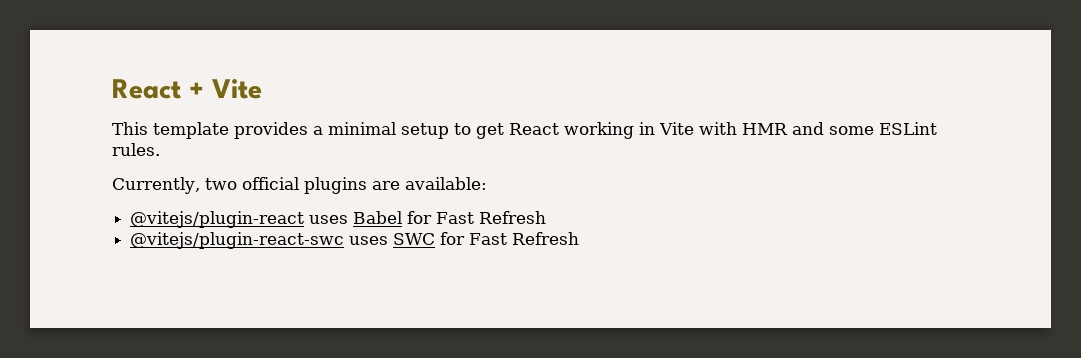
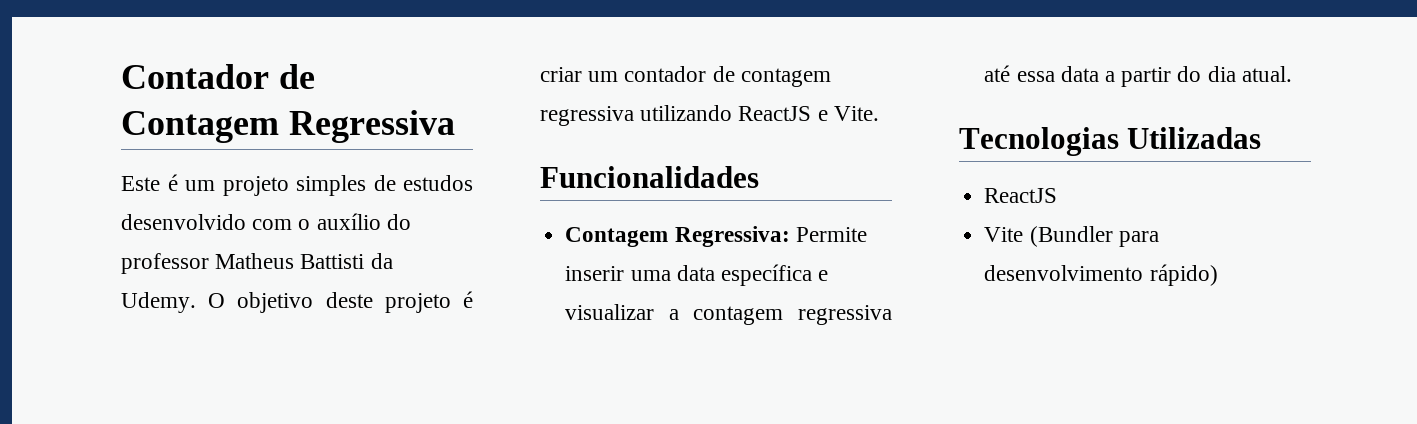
- React + Vite
- This template provides a minimal setup to get React working in Vite with HMR and some ESLint rules.
- Currently, two official plugins are available:
- @vitejs/plugin-react uses Babel for Fast Refresh
- @vitejs/plugin-react-swc uses SWC for Fast Refresh
+ Contador de Contagem Regressiva
+ Este é um projeto simples de estudos desenvolvido com o auxílio do professor Matheus Battisti da Udemy. O objetivo deste projeto é criar um contador de contagem regressiva utilizando ReactJS e Vite.
+ Funcionalidades
+ Contagem Regressiva: Permite inserir uma data específica e visualizar a contagem regressiva até essa data a partir do dia atual.
+ Tecnologias Utilizadas
+ ReactJS
+ Vite (Bundler para desenvolvimento rápido)

